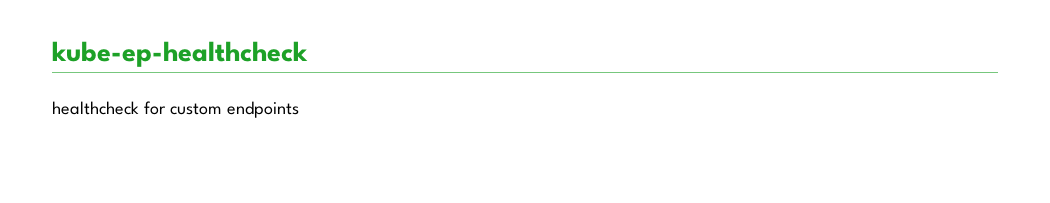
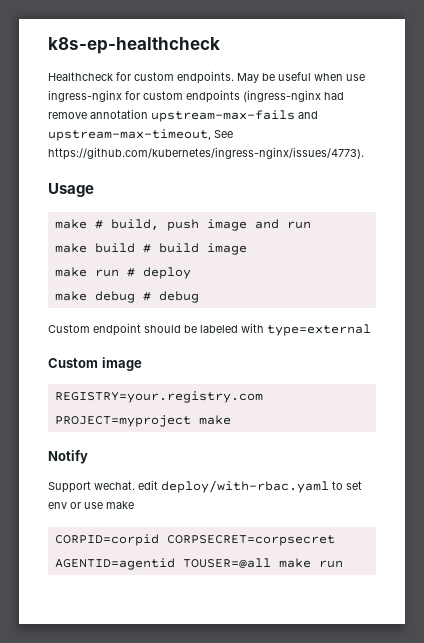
- kube-ep-healthcheck
- healthcheck for custom endpoints
+ k8s-ep-healthcheck
+ Healthcheck for custom endpoints. May be useful when use ingress-nginx for custom endpoints (ingress-nginx had remove annotation upstream-max-fails and upstream-max-timeout, See https://github.com/kubernetes/ingress-nginx/issues/4773).
+ Usage
+ make # build, push image and run
+ make build # build image
+ make run # deploy
+ make debug # debug
+ Custom endpoint should be labeled with type=external
+ Custom image
+ REGISTRY=your.registry.com PROJECT=myproject make
+ Notify
+ Support wechat. edit deploy/with-rbac.yaml to set env or use make
+ CORPID=corpid CORPSECRET=corpsecret AGENTID=agentid TOUSER=@all make run

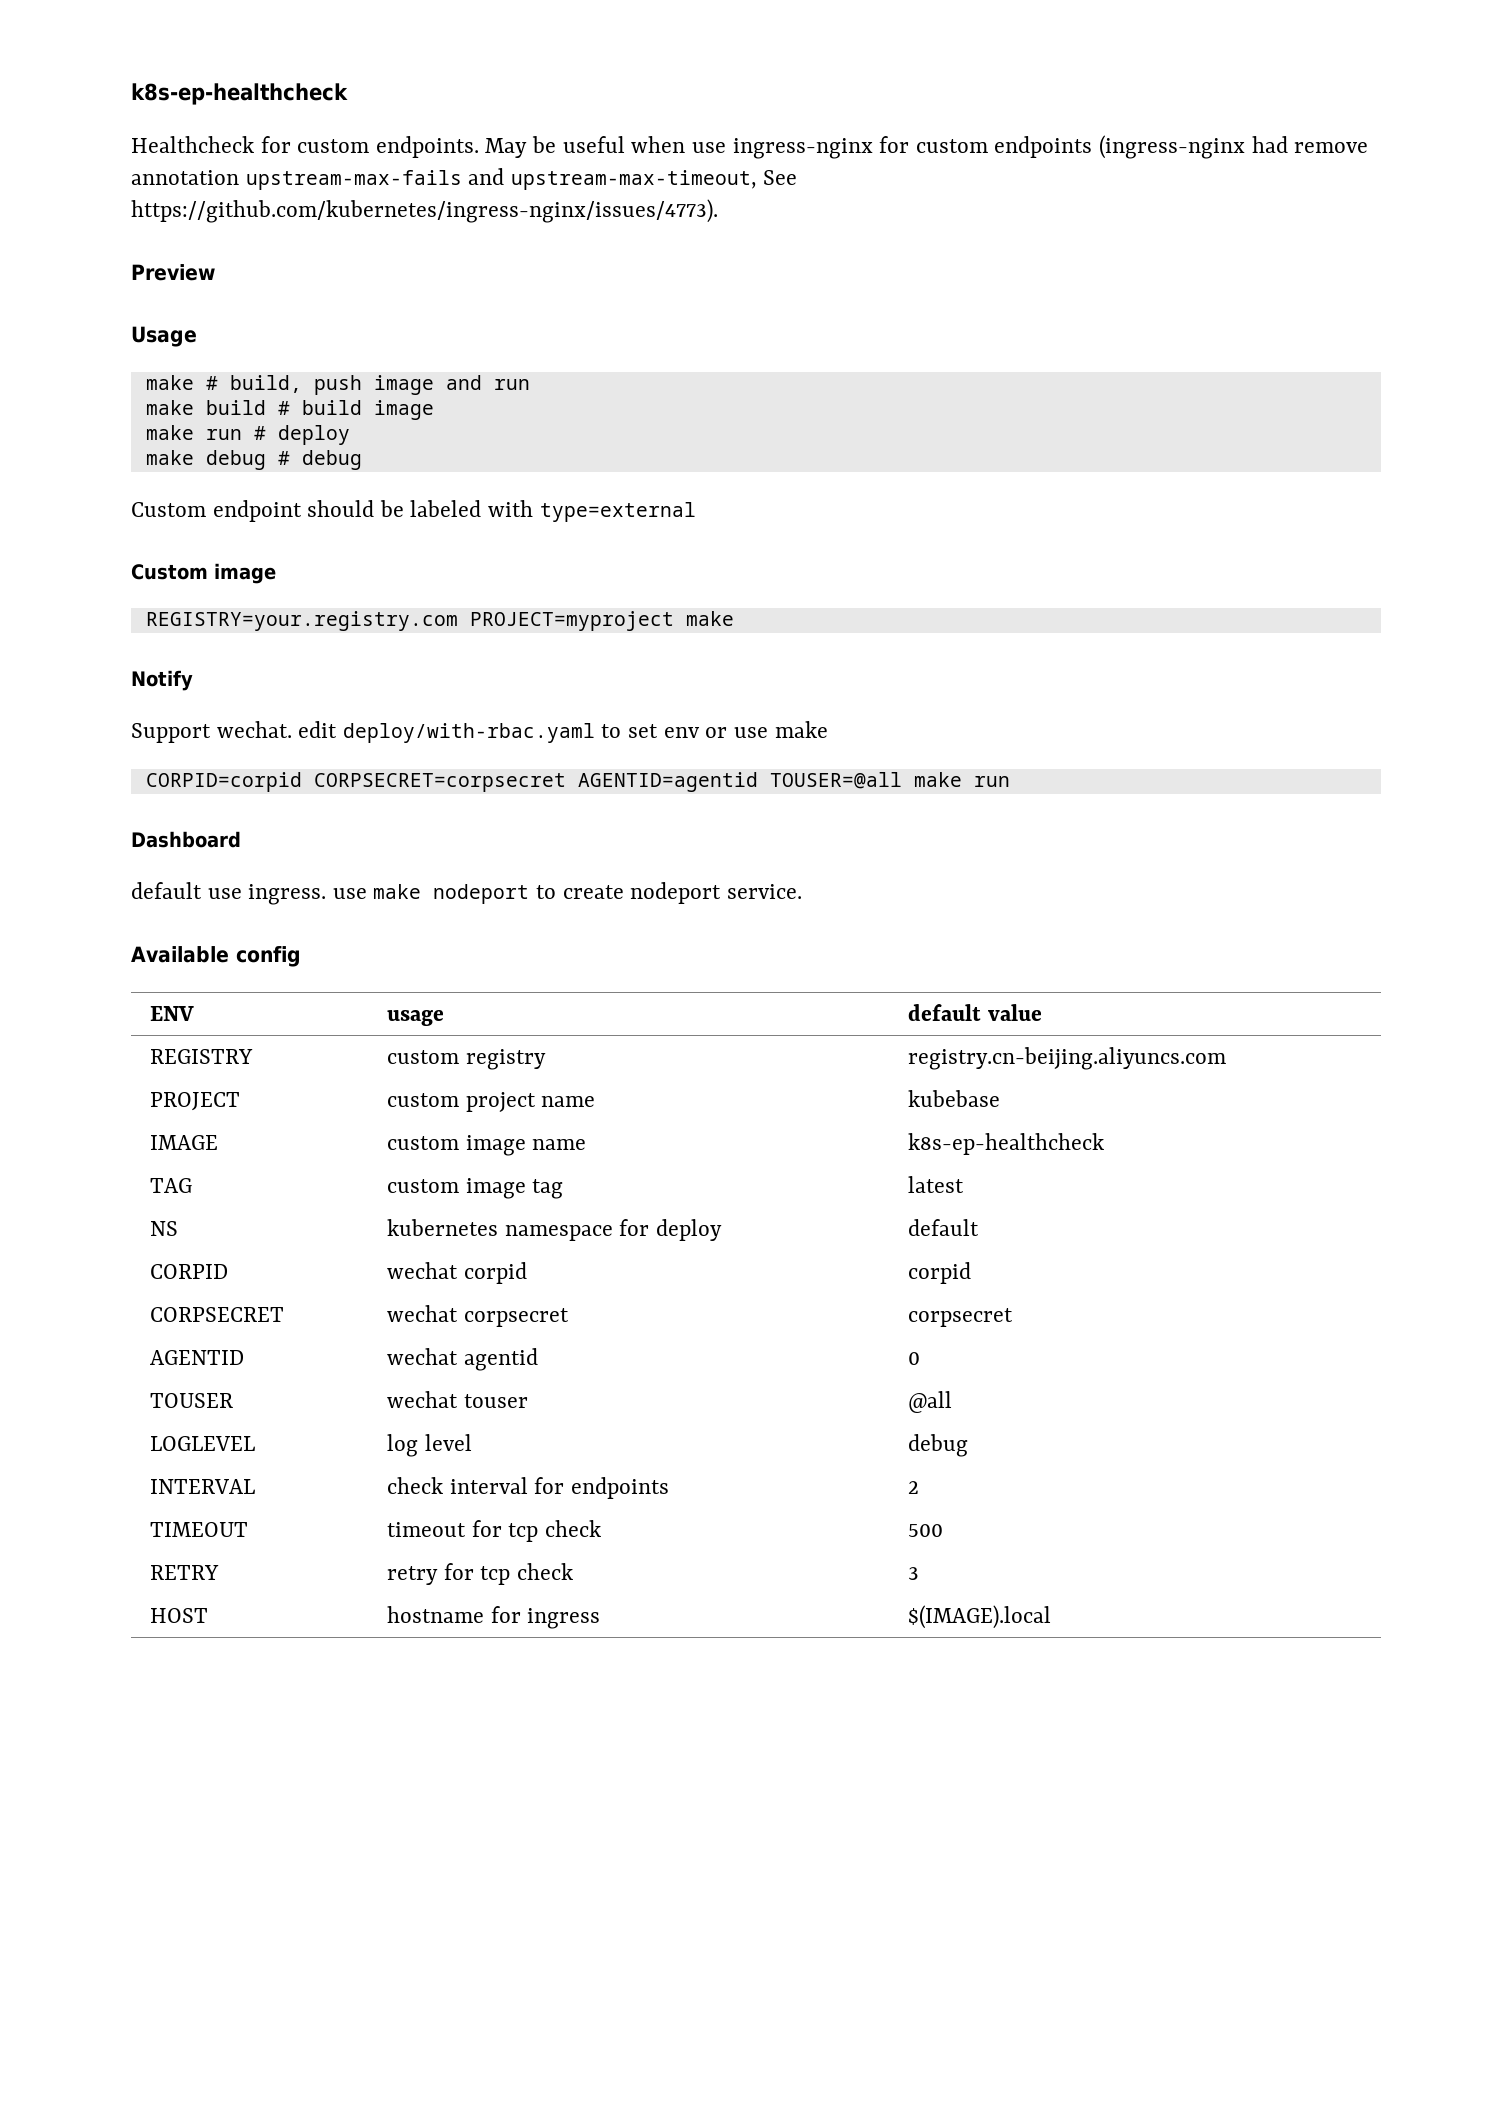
+ Preview
+ Dashboard
+ default use ingress. use make nodeport to create nodeport service.
+ Available config
+ ENV | usage | default value
+ REGISTRY | custom registry | registry.cn-beijing.aliyuncs.com
+ PROJECT | custom project name | kubebase
+ IMAGE | custom image name | k8s-ep-healthcheck
+ TAG | custom image tag | latest
+ NS | kubernetes namespace for deploy | default
+ CORPID | wechat corpid | corpid
+ CORPSECRET | wechat corpsecret | corpsecret
+ AGENTID | wechat agentid | 0
+ TOUSER | wechat touser | @all
+ LOGLEVEL | log level | debug
+ INTERVAL | check interval for endpoints | 2
+ TIMEOUT | timeout for tcp check | 500
+ RETRY | retry for tcp check | 3
+ HOST | hostname for ingress | $(IMAGE).local

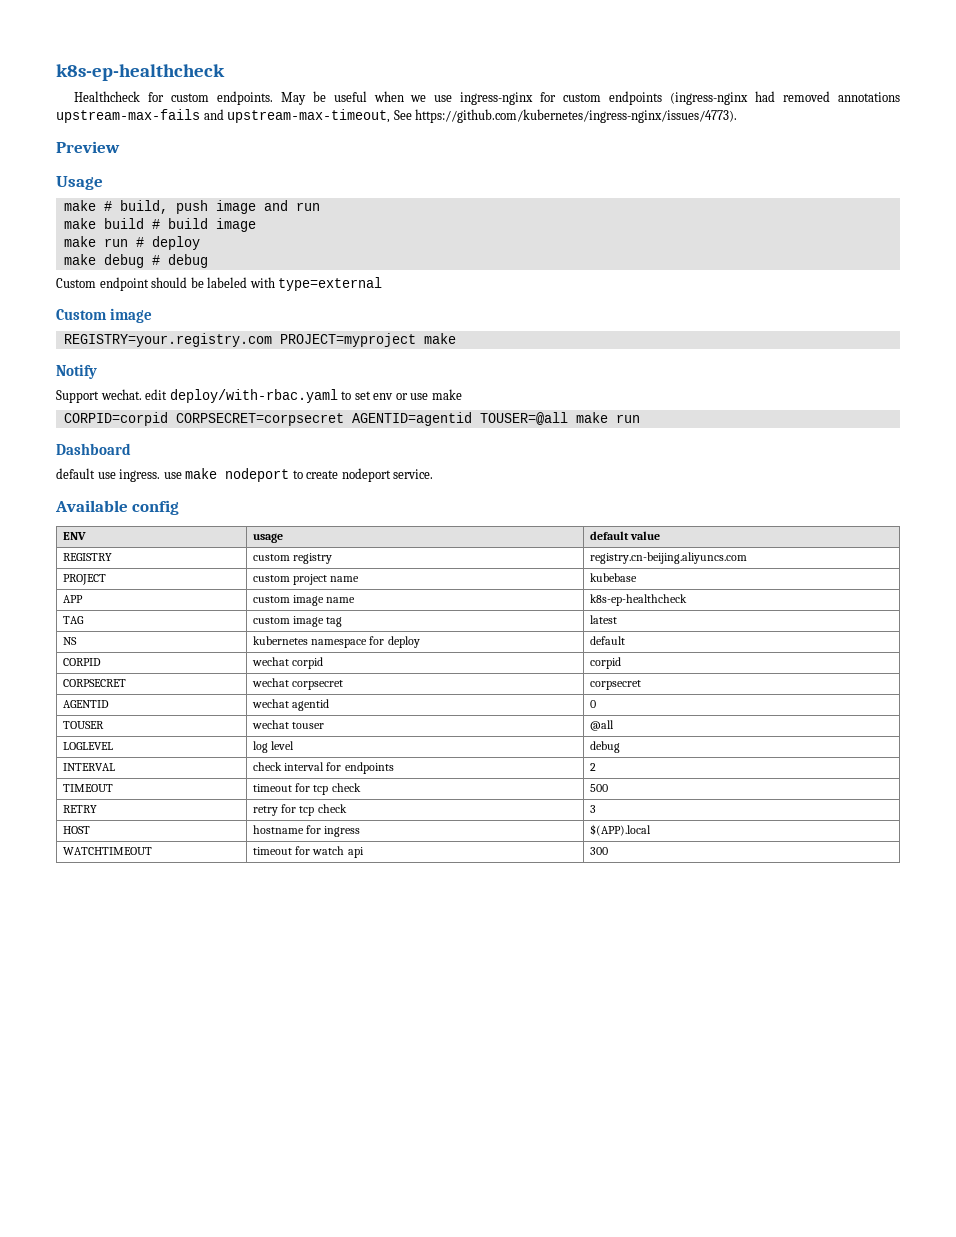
- May be useful when use ingress-nginx for custom endpoints (ingress-nginx had remove annotation upstream-max-fails and upstream-max-timeout, See https://github.com/kubernetes/ingress-nginx/issues/4773).
+ May be useful when we use ingress-nginx for custom endpoints (ingress-nginx had removed annotations upstream-max-fails and upstream-max-timeout, See https://github.com/kubernetes/ingress-nginx/issues/4773).
- IMAGE | custom image name | k8s-ep-healthcheck
+ APP | custom image name | k8s-ep-healthcheck
- HOST | hostname for ingress | $(IMAGE).local
+ HOST | hostname for ingress | $(APP).local
+ WATCHTIMEOUT | timeout for watch api | 300

